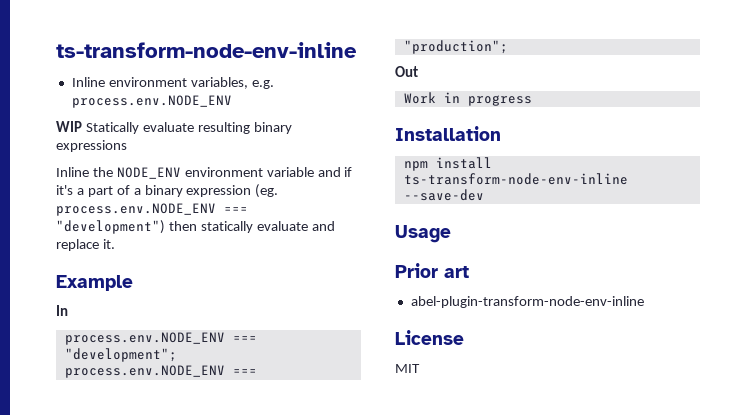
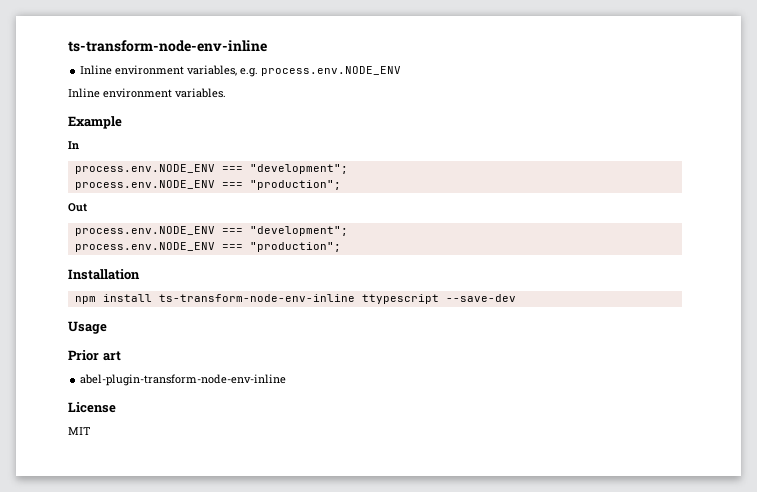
- WIP Statically evaluate resulting binary expressions
- Inline the NODE_ENV environment variable and if it's a part of a binary expression (eg. process.env.NODE_ENV === "development") then statically evaluate and replace it.
+ Inline environment variables.
  Out
- Work in progress
+ process.env.NODE_ENV === "development";
+ process.env.NODE_ENV === "production";
- npm install ts-transform-node-env-inline --save-dev
+ npm install ts-transform-node-env-inline ttypescript --save-dev

